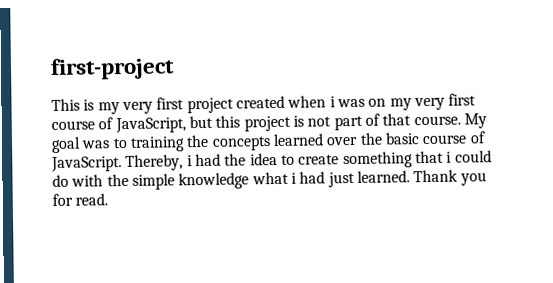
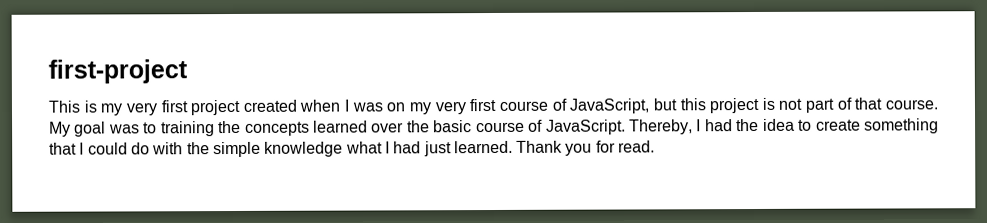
- This is my very first project created when i was on my very first course of JavaScript, but this project is not part of that course.
+ This is my very first project created when I was on my very first course of JavaScript, but this project is not part of that course.
- Thereby, i had the idea to create something that i could do with the simple knowledge what i had just learned.
+ Thereby, I had the idea to create something that I could do with the simple knowledge what I had just learned.

